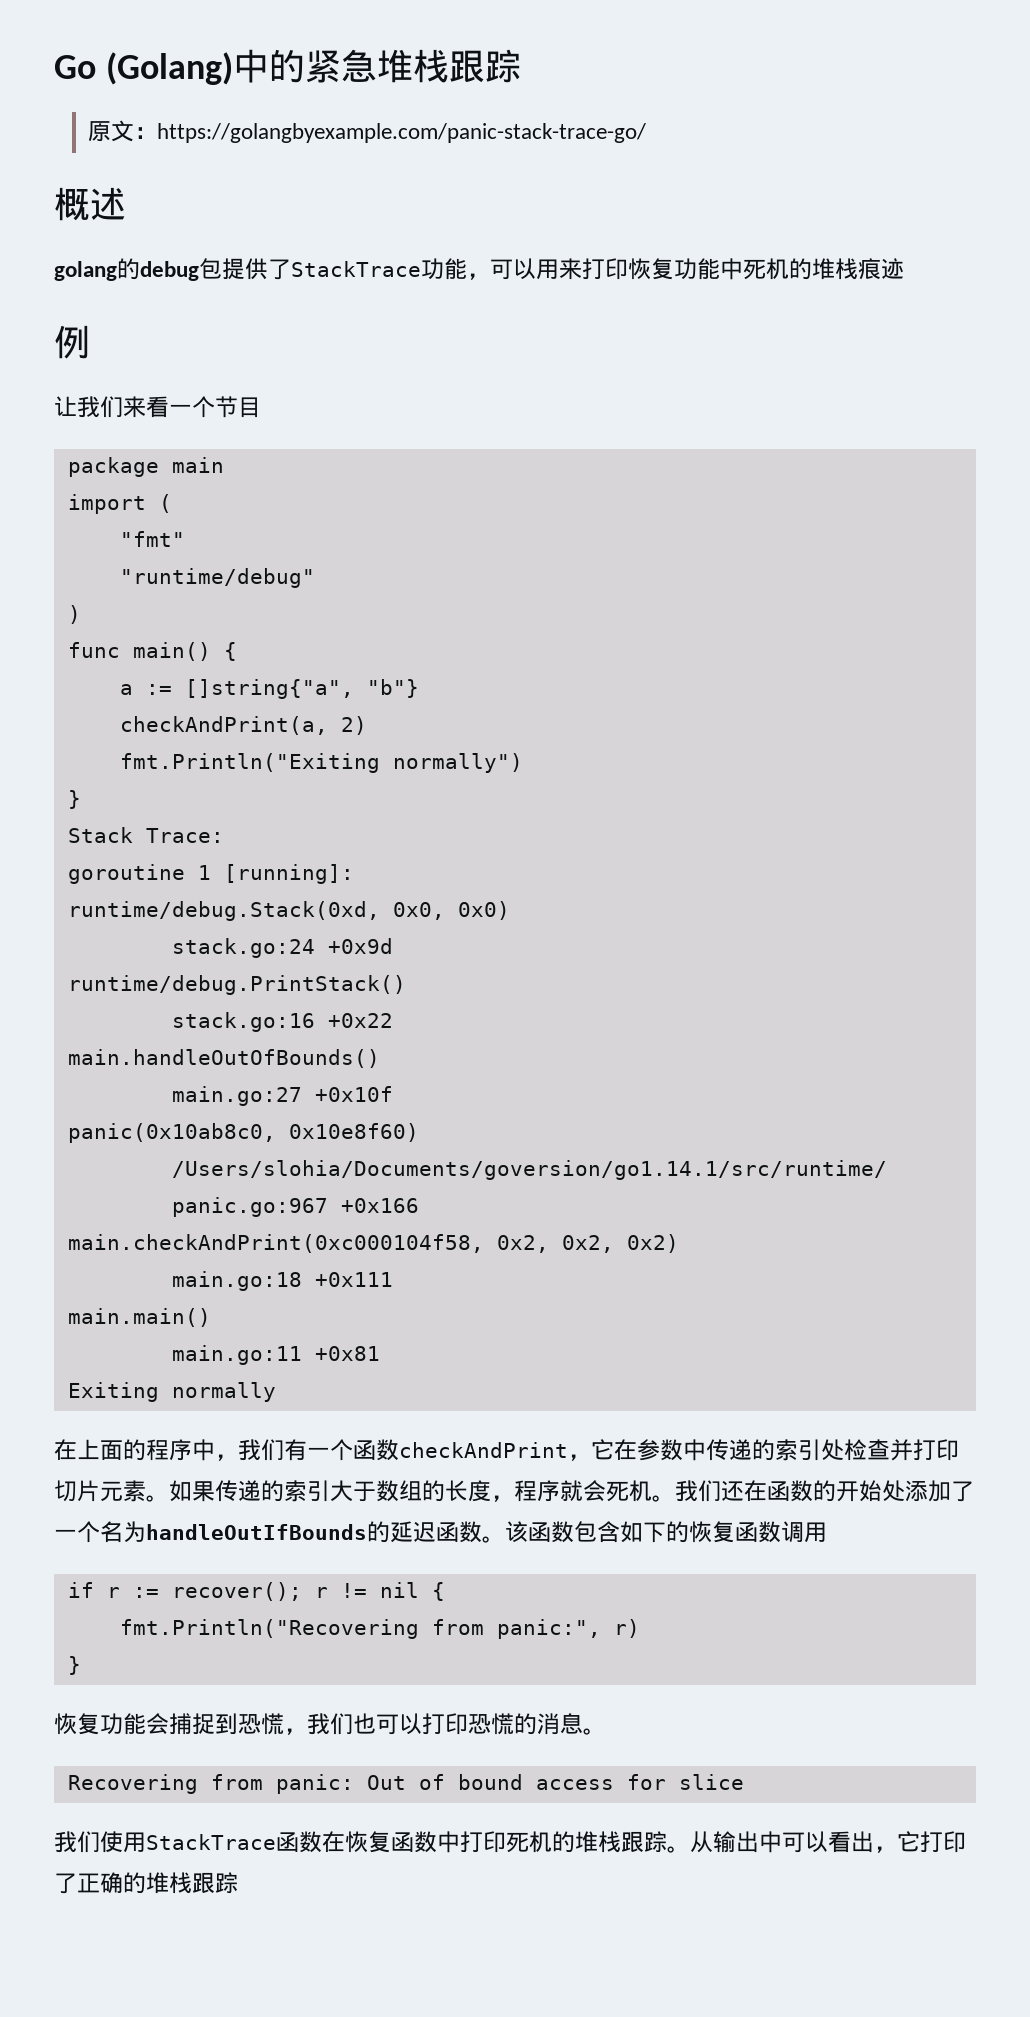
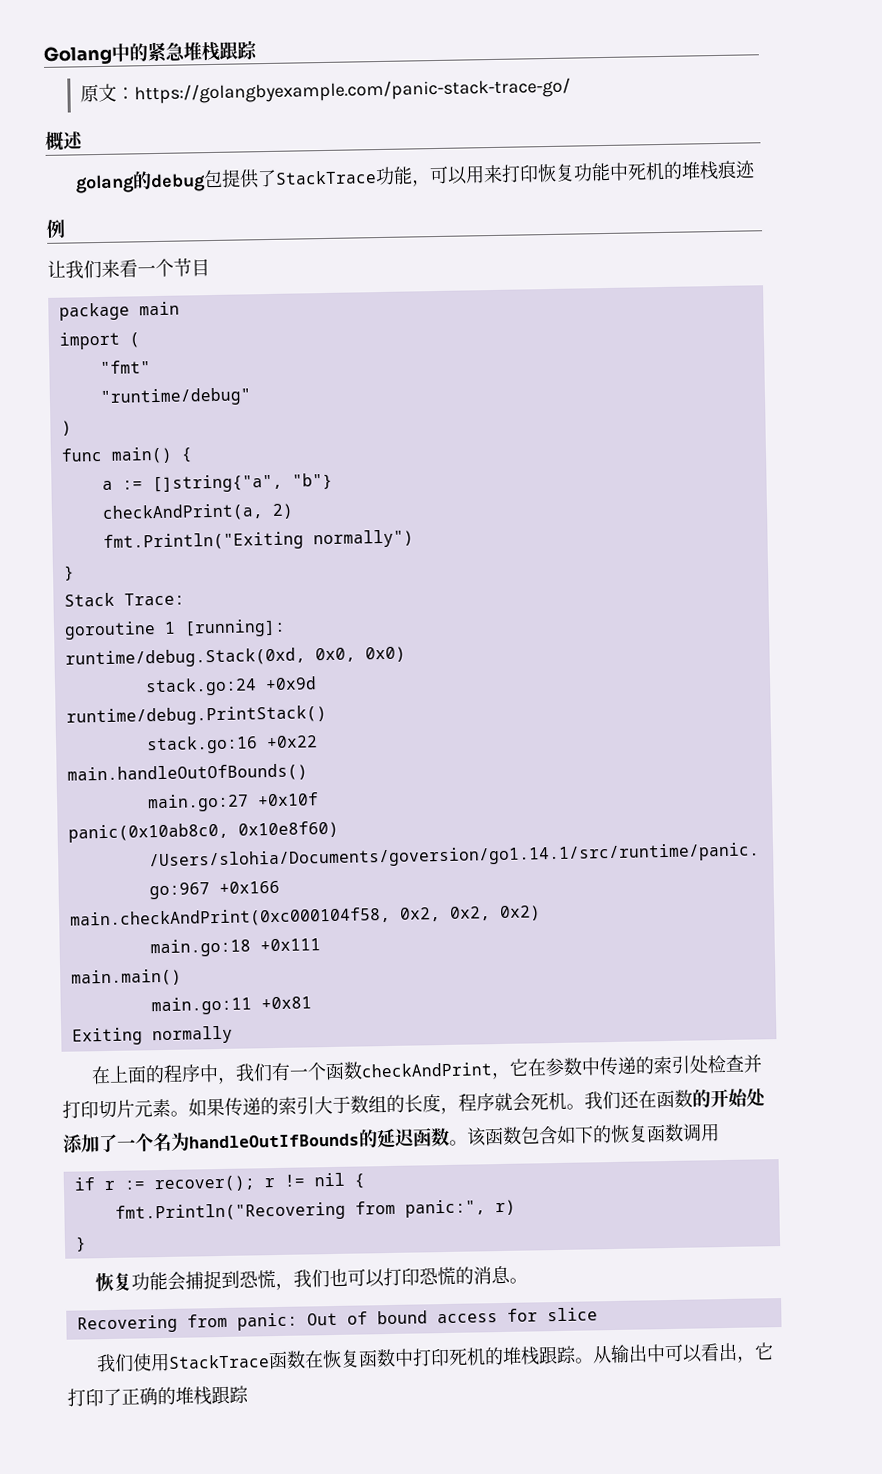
- Go (Golang)中的紧急堆栈跟踪
+ Golang中的紧急堆栈跟踪

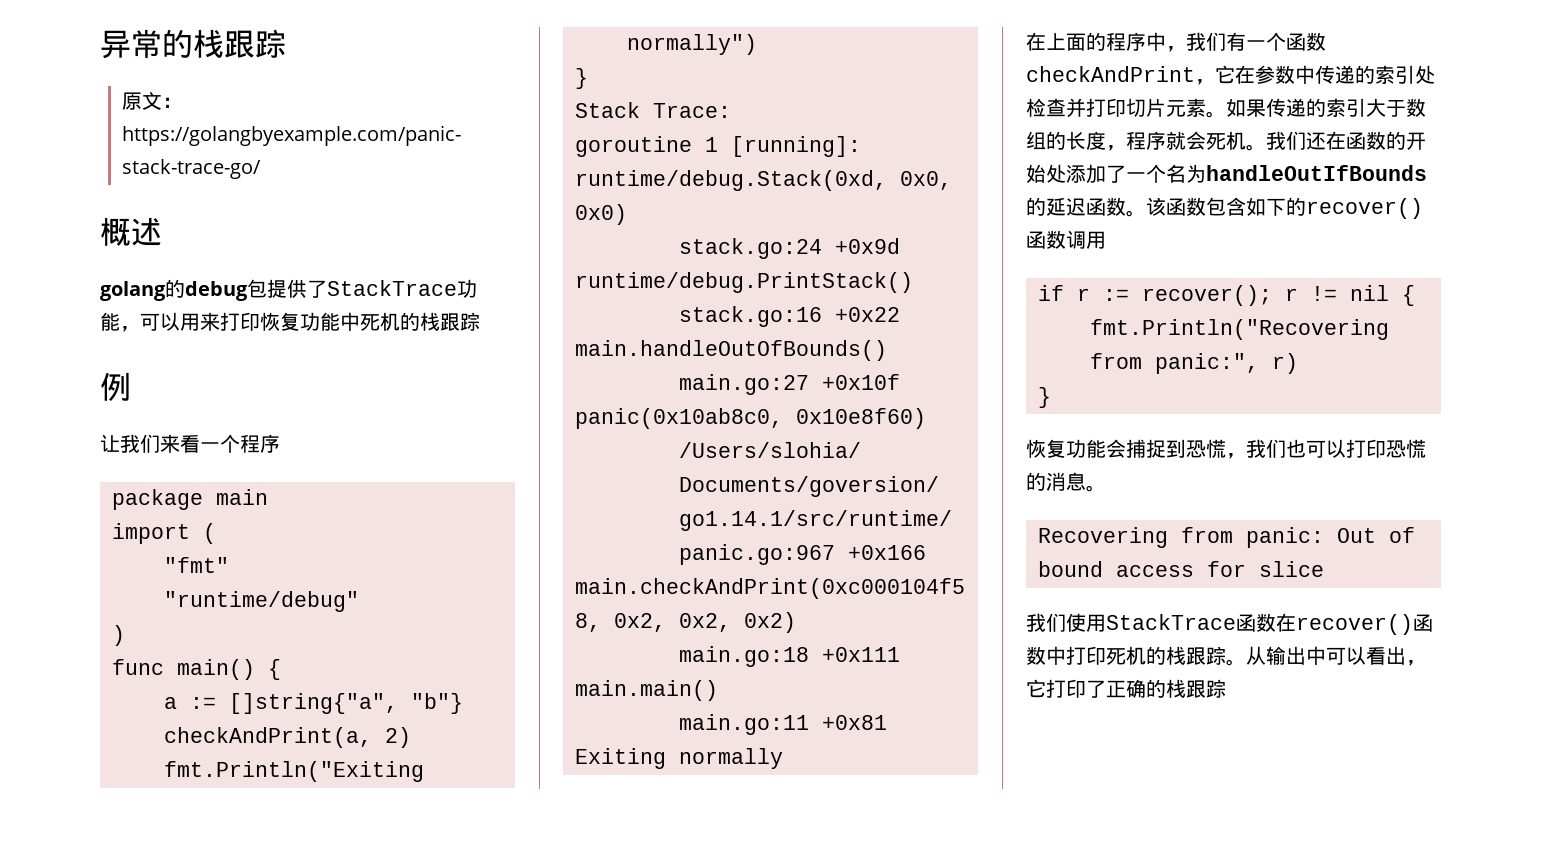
- Golang中的紧急堆栈跟踪
+ 异常的栈跟踪
- golang的debug包提供了StackTrace功能，可以用来打印恢复功能中死机的堆栈痕迹
+ golang的debug包提供了StackTrace功能，可以用来打印恢复功能中死机的栈跟踪
- 让我们来看一个节目
+ 让我们来看一个程序
- 该函数包含如下的恢复函数调用
+ 该函数包含如下的recover()函数调用
- 我们使用StackTrace函数在恢复函数中打印死机的堆栈跟踪。
+ 我们使用StackTrace函数在recover()函数中打印死机的栈跟踪。
- 从输出中可以看出，它打印了正确的堆栈跟踪
+ 从输出中可以看出，它打印了正确的栈跟踪

